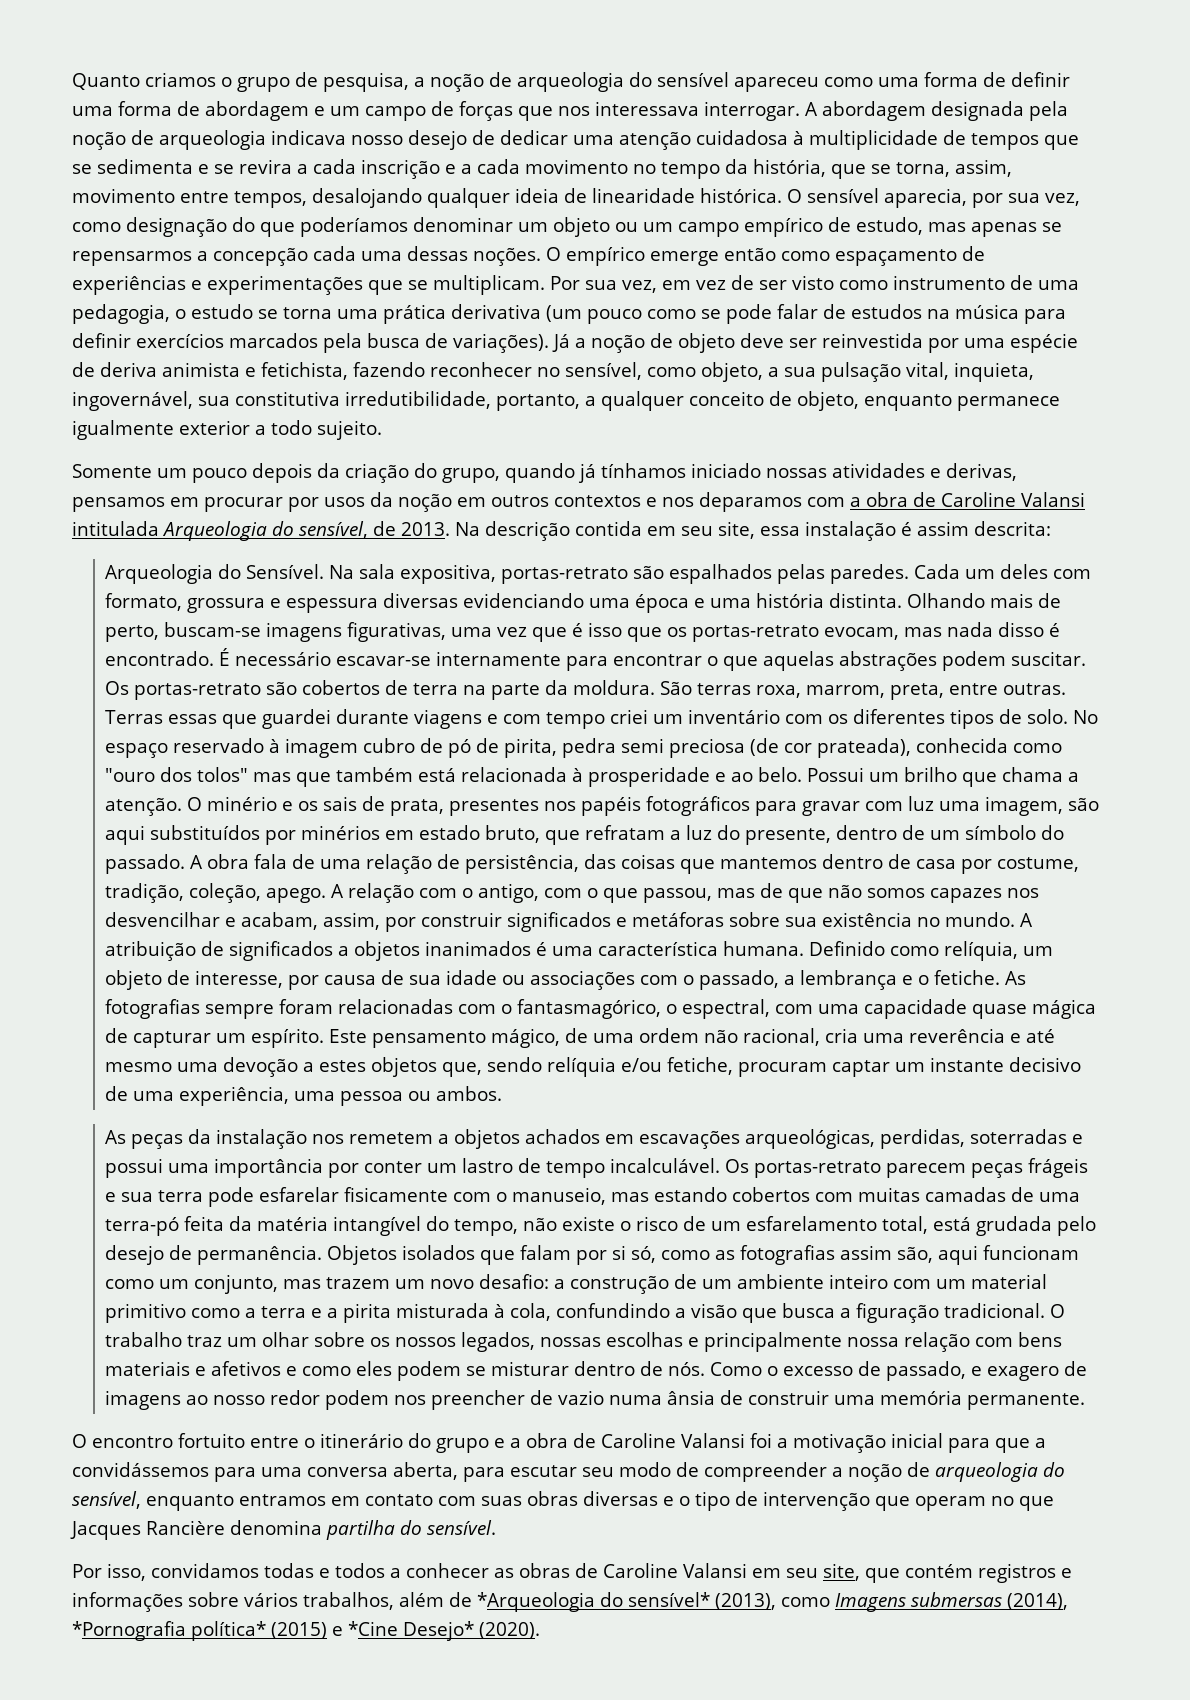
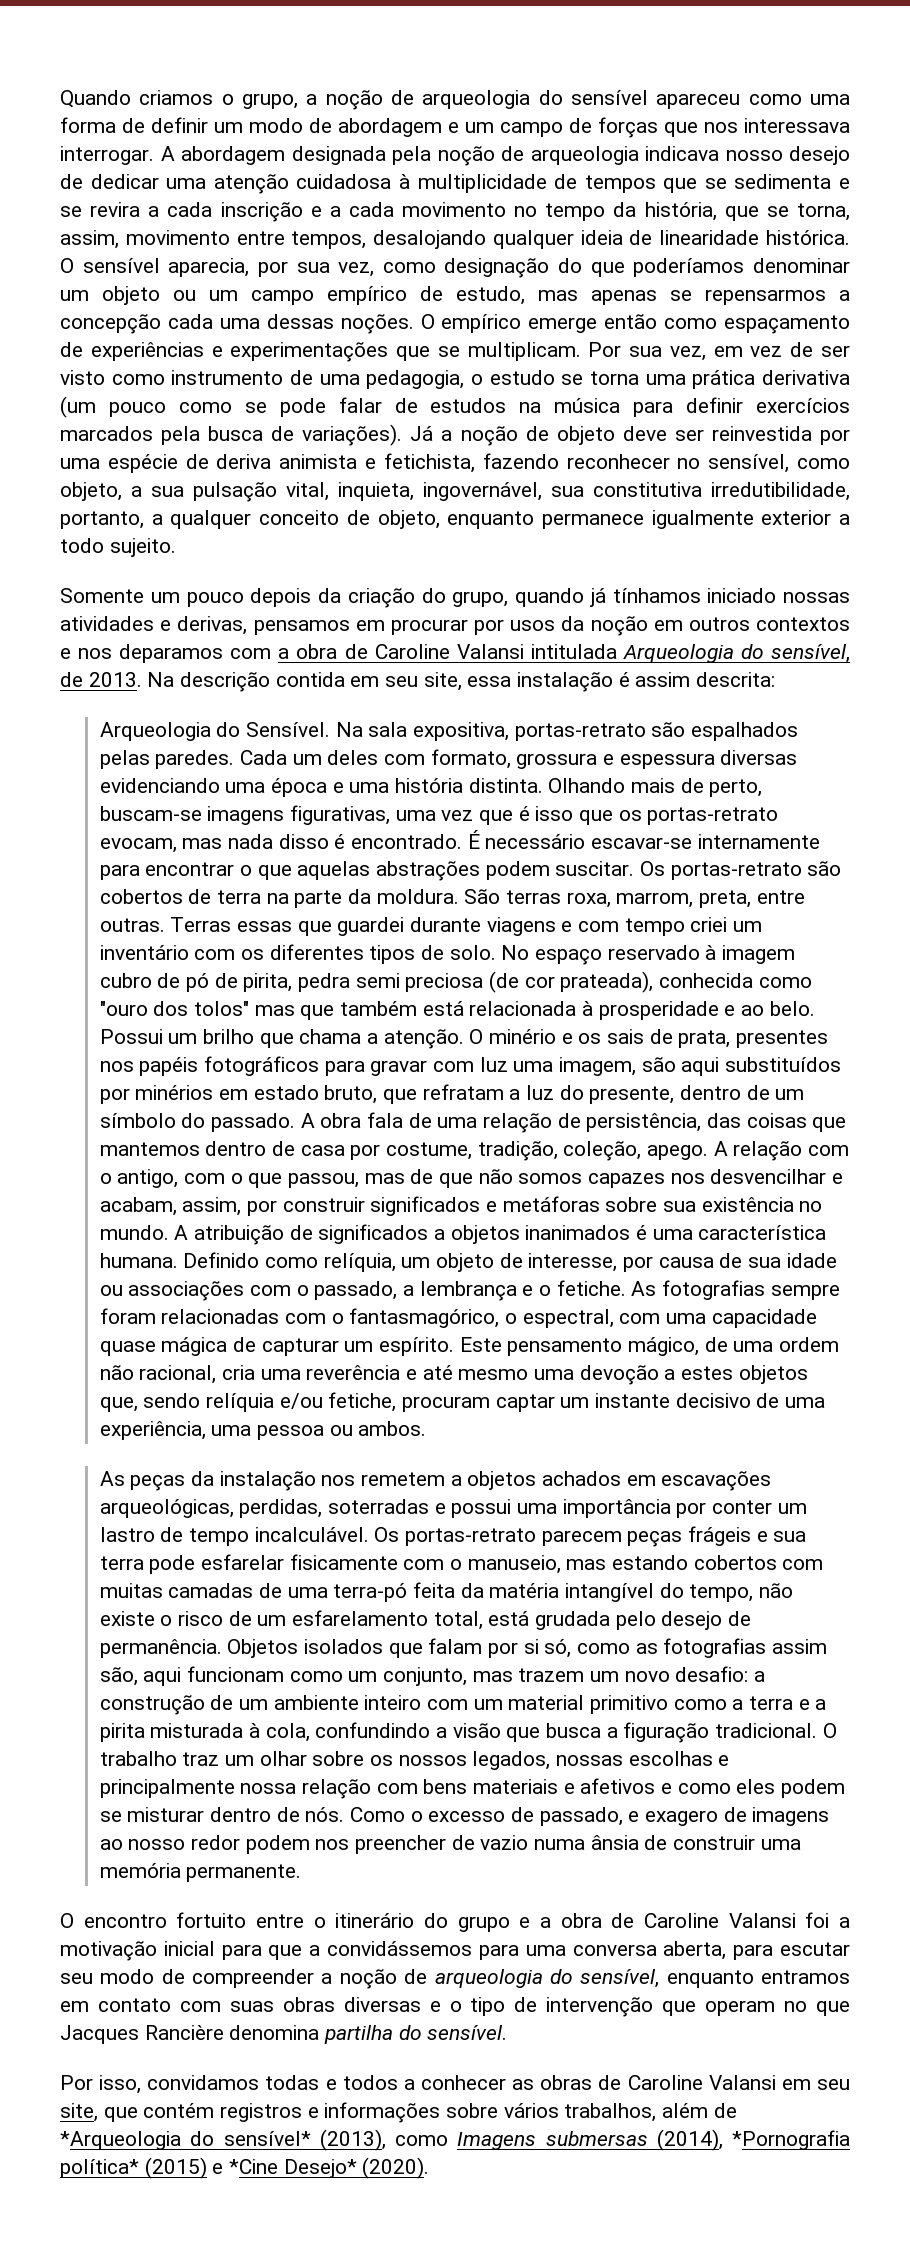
- Quanto criamos o grupo de pesquisa, a noção de arqueologia do sensível apareceu como uma forma de definir uma forma de abordagem e um campo de forças que nos interessava interrogar.
+ Quando criamos o grupo, a noção de arqueologia do sensível apareceu como uma forma de definir um modo de abordagem e um campo de forças que nos interessava interrogar.

